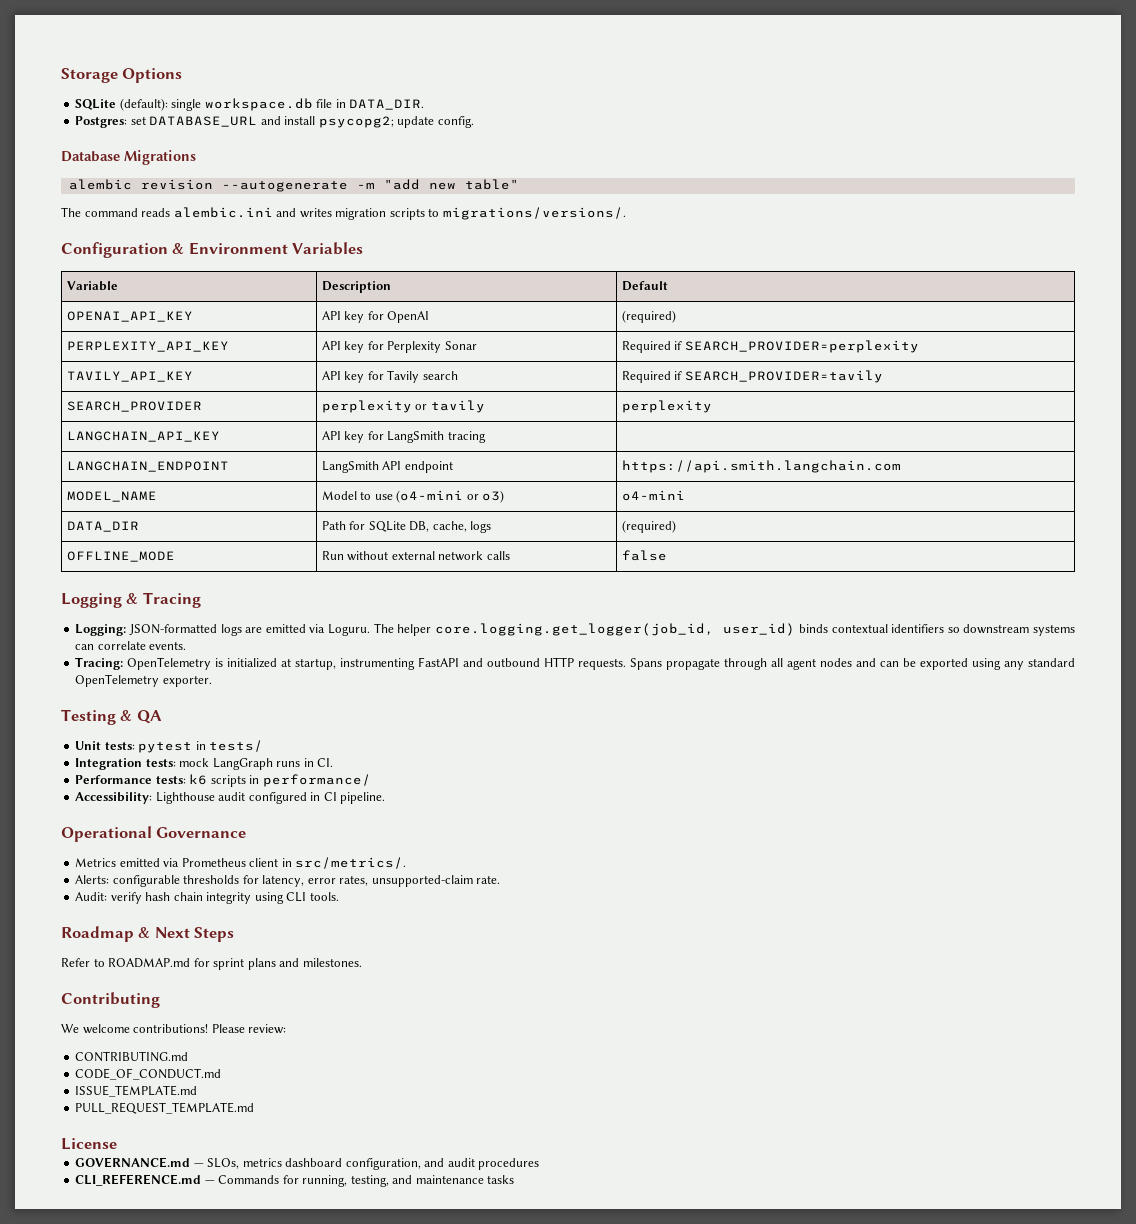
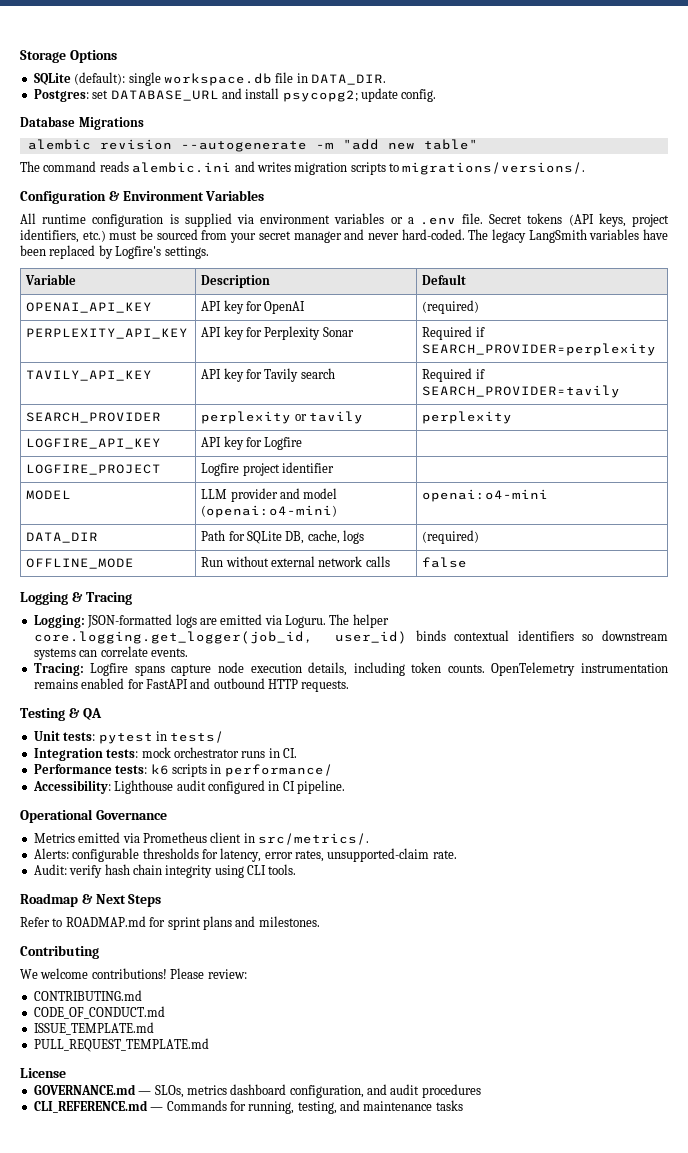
+ All runtime configuration is supplied via environment variables or a .env file. Secret tokens (API keys, project identifiers, etc.) must be sourced from your secret manager and never hard-coded. The legacy LangSmith variables have been replaced by Logfire's settings.
- LANGCHAIN_API_KEY | API key for LangSmith tracing |
- LANGCHAIN_ENDPOINT | LangSmith API endpoint | https://api.smith.langchain.com
- MODEL_NAME | Model to use (o4-mini or o3) | o4-mini
+ LOGFIRE_API_KEY | API key for Logfire |
+ LOGFIRE_PROJECT | Logfire project identifier |
+ MODEL | LLM provider and model (openai:o4-mini) | openai:o4-mini
- Tracing: OpenTelemetry is initialized at startup, instrumenting FastAPI and outbound HTTP requests. Spans propagate through all agent nodes and can be exported using any standard OpenTelemetry exporter.
+ Tracing: Logfire spans capture node execution details, including token counts. OpenTelemetry instrumentation remains enabled for FastAPI and outbound HTTP requests.
- Integration tests: mock LangGraph runs in CI.
+ Integration tests: mock orchestrator runs in CI.

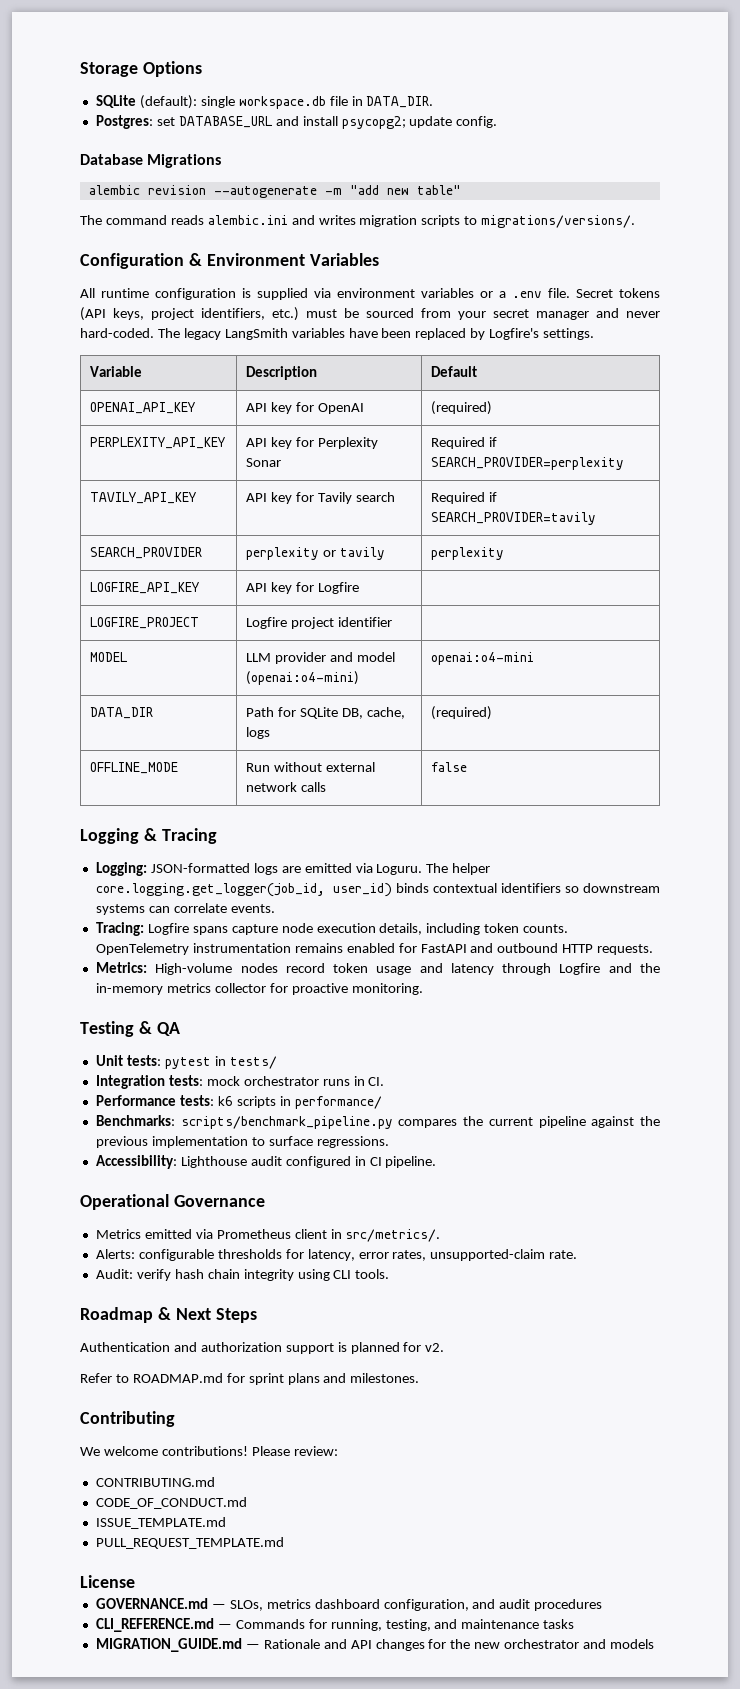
+ Metrics: High-volume nodes record token usage and latency through Logfire and the in-memory metrics collector for proactive monitoring.
+ Benchmarks: scripts/benchmark_pipeline.py compares the current pipeline against the previous implementation to surface regressions.
+ Authentication and authorization support is planned for v2.
+ MIGRATION_GUIDE.md — Rationale and API changes for the new orchestrator and models

